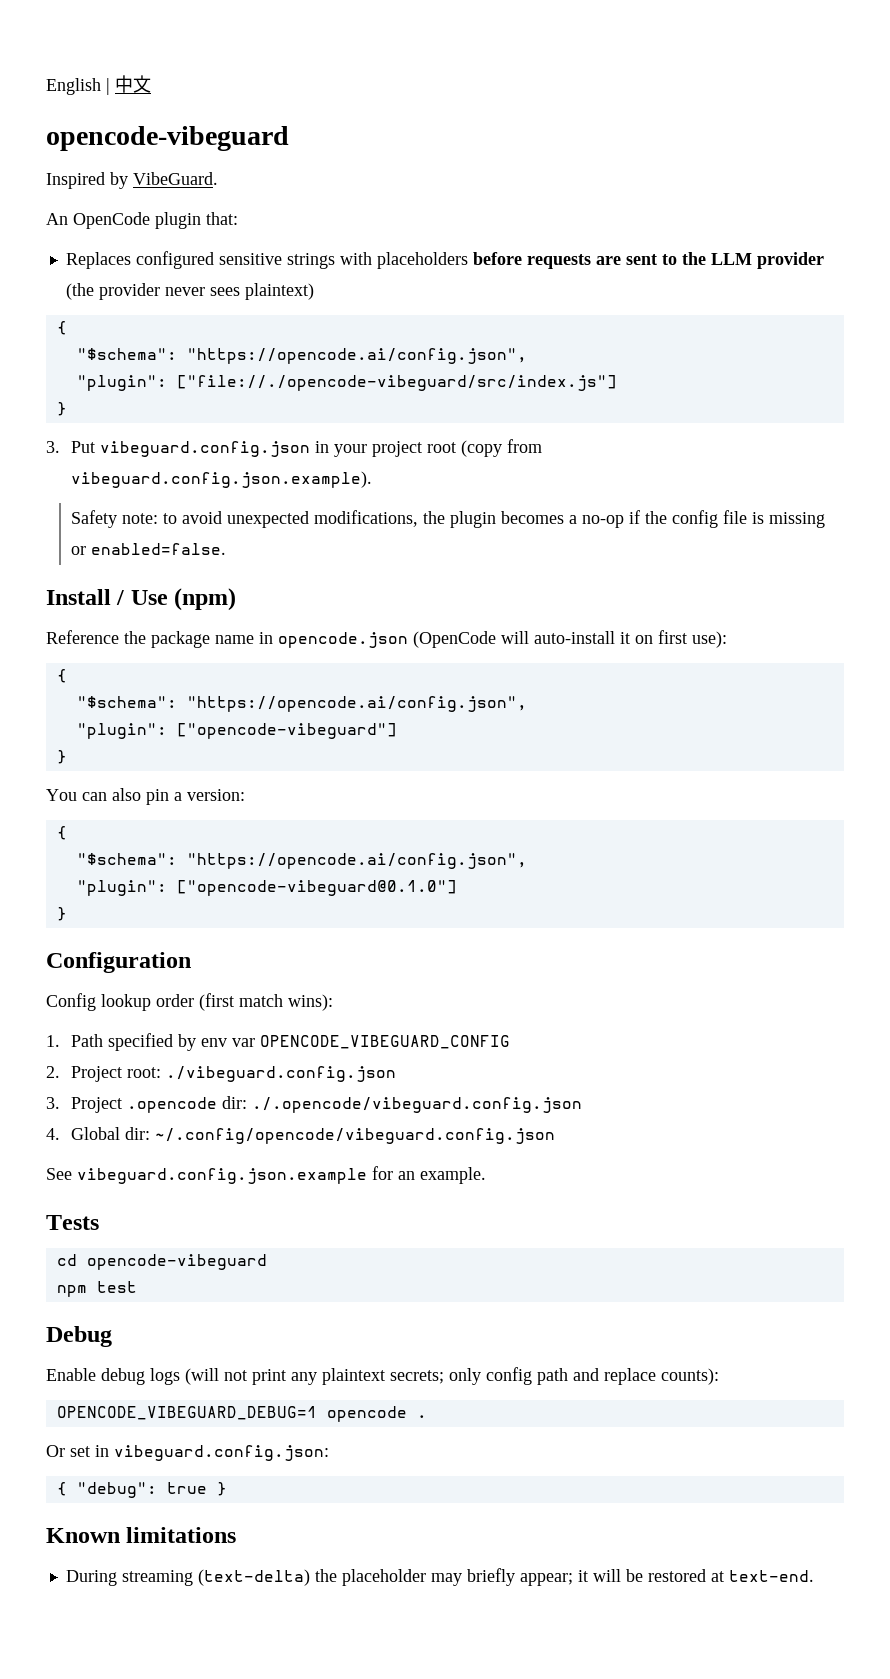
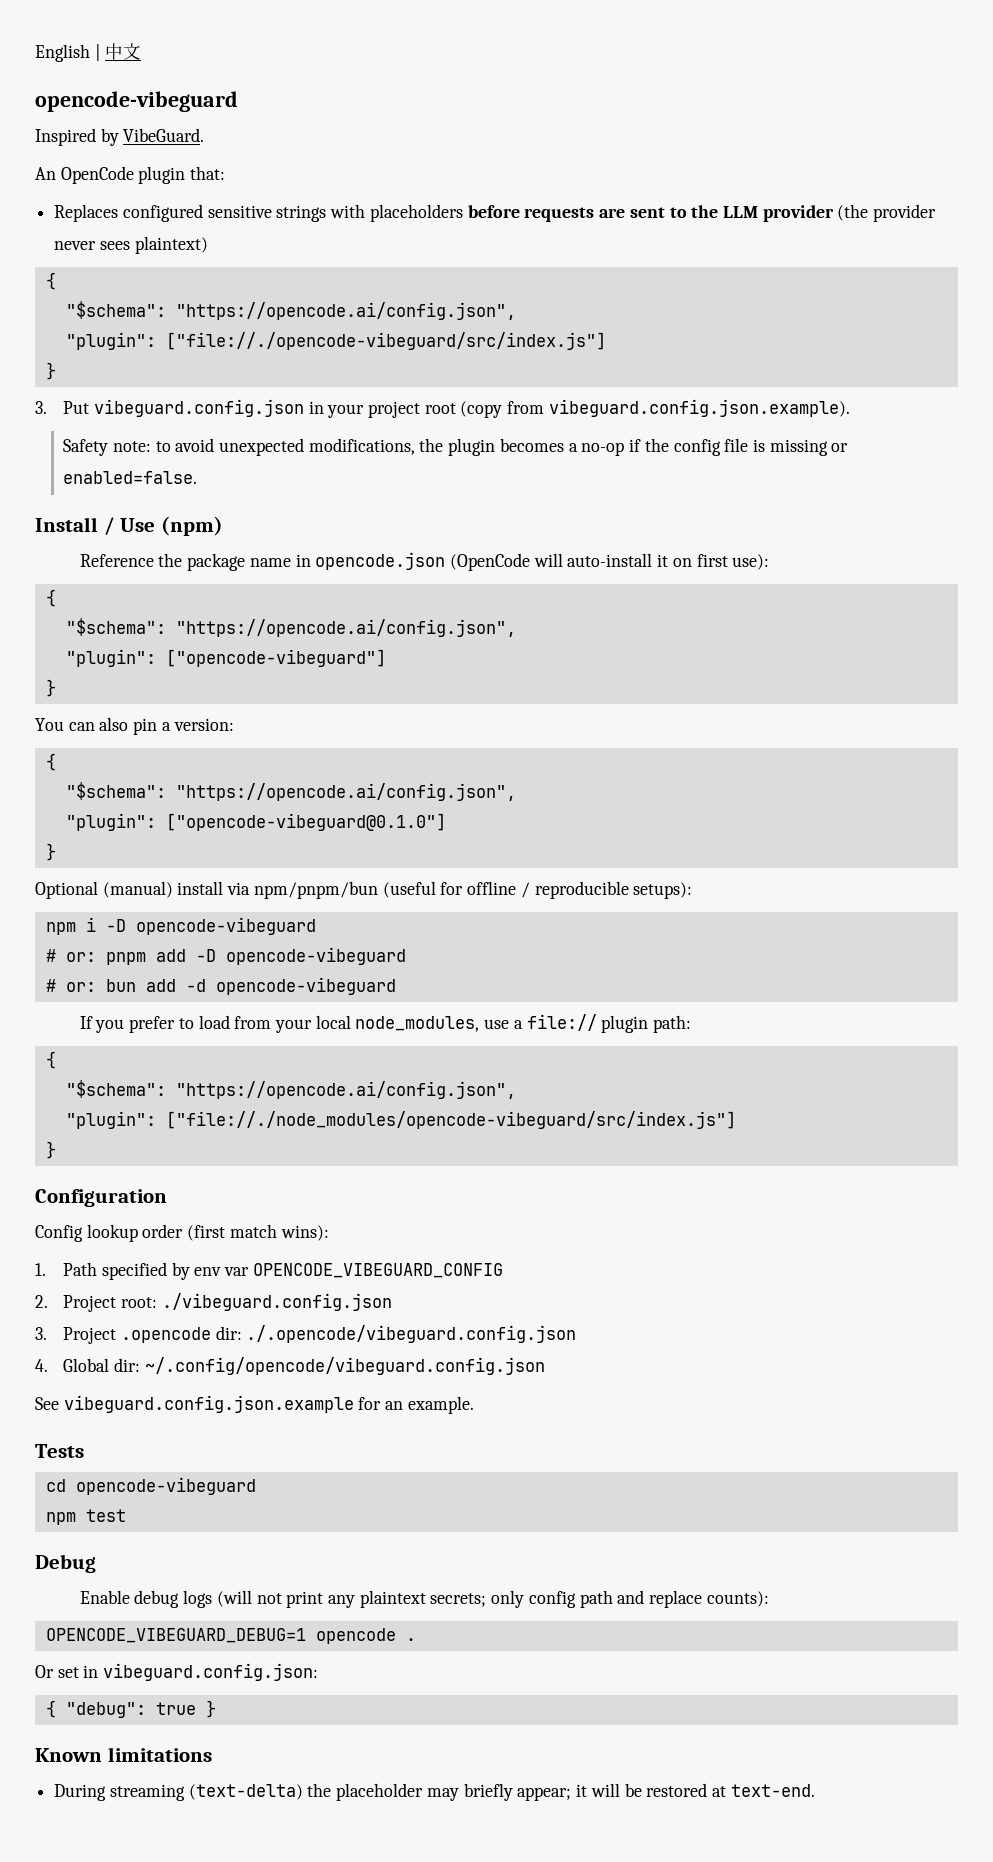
+ Optional (manual) install via npm/pnpm/bun (useful for offline / reproducible setups):
+ npm i -D opencode-vibeguard
+ # or: pnpm add -D opencode-vibeguard
+ # or: bun add -d opencode-vibeguard
+ If you prefer to load from your local node_modules, use a file:// plugin path:
+ {
+ "$schema": "https://opencode.ai/config.json",
+ "plugin": ["file://./node_modules/opencode-vibeguard/src/index.js"]
+ }

